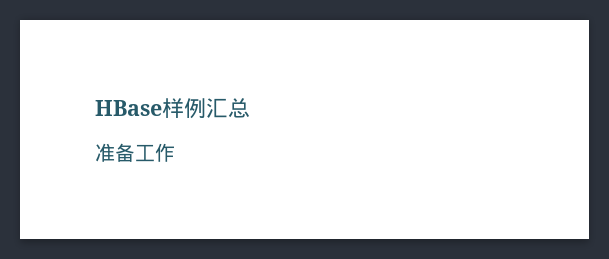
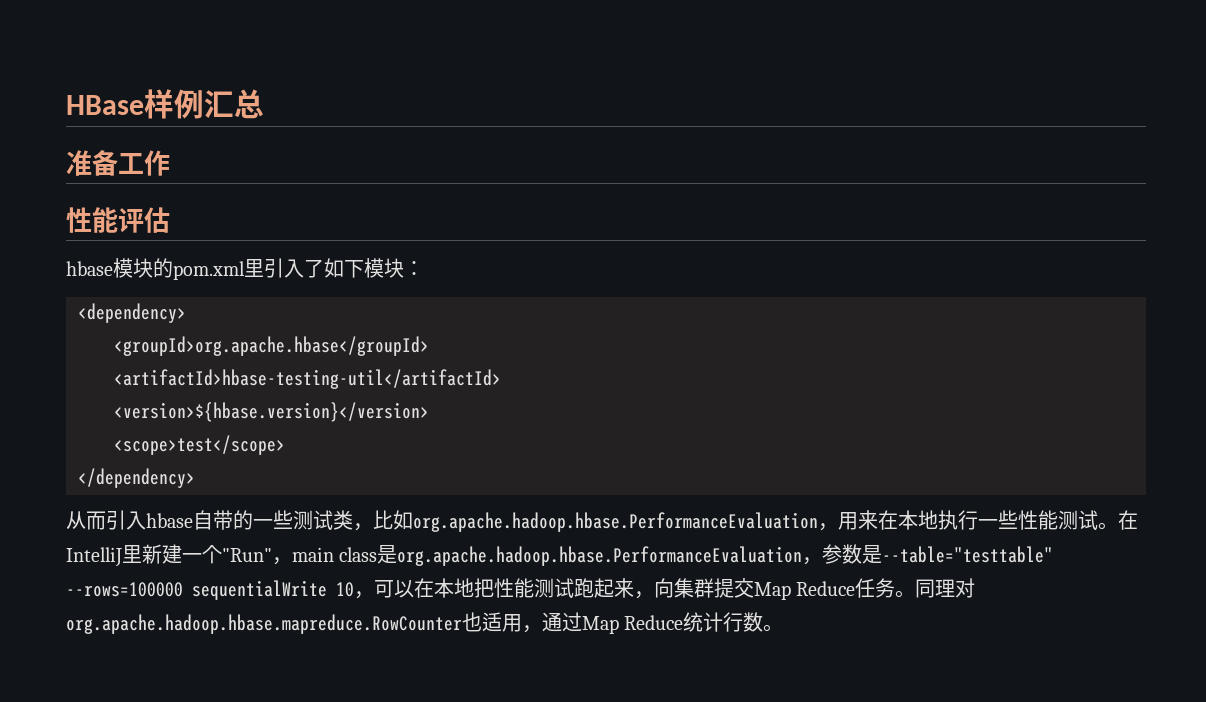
+ 性能评估
+ hbase模块的pom.xml里引入了如下模块：
+ <dependency>
+ <groupId>org.apache.hbase</groupId>
+ <artifactId>hbase-testing-util</artifactId>
+ <version>${hbase.version}</version>
+ <scope>test</scope>
+ </dependency>
+ 从而引入hbase自带的一些测试类，比如org.apache.hadoop.hbase.PerformanceEvaluation，用来在本地执行一些性能测试。在IntelliJ里新建一个"Run"，main class是org.apache.hadoop.hbase.PerformanceEvaluation，参数是--table="testtable" --rows=100000 sequentialWrite 10，可以在本地把性能测试跑起来，向集群提交Map Reduce任务。同理对org.apache.hadoop.hbase.mapreduce.RowCounter也适用，通过Map Reduce统计行数。

